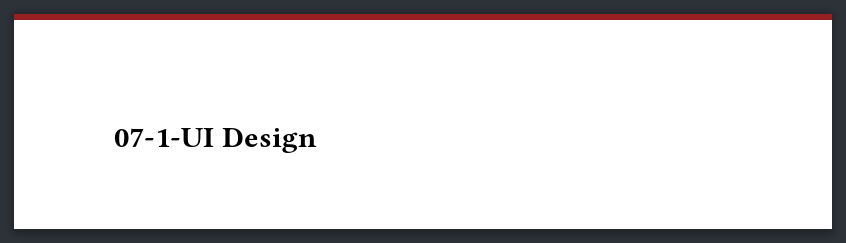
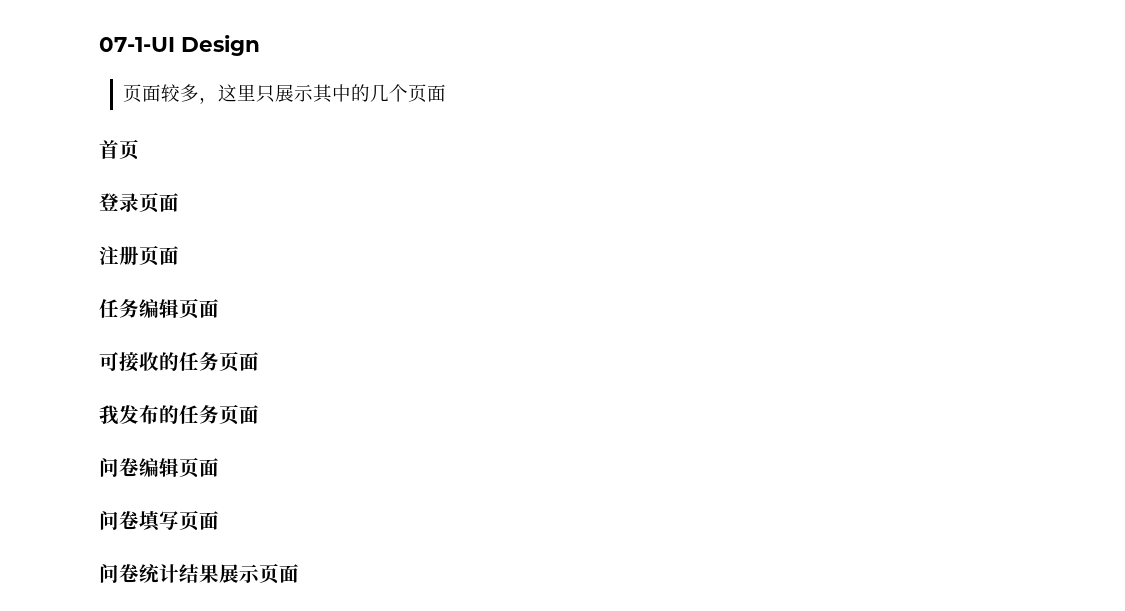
+ 页面较多，这里只展示其中的几个页面
+ 首页
+ 登录页面
+ 注册页面
+ 任务编辑页面
+ 可接收的任务页面
+ 我发布的任务页面
+ 问卷编辑页面
+ 问卷填写页面
+ 问卷统计结果展示页面

